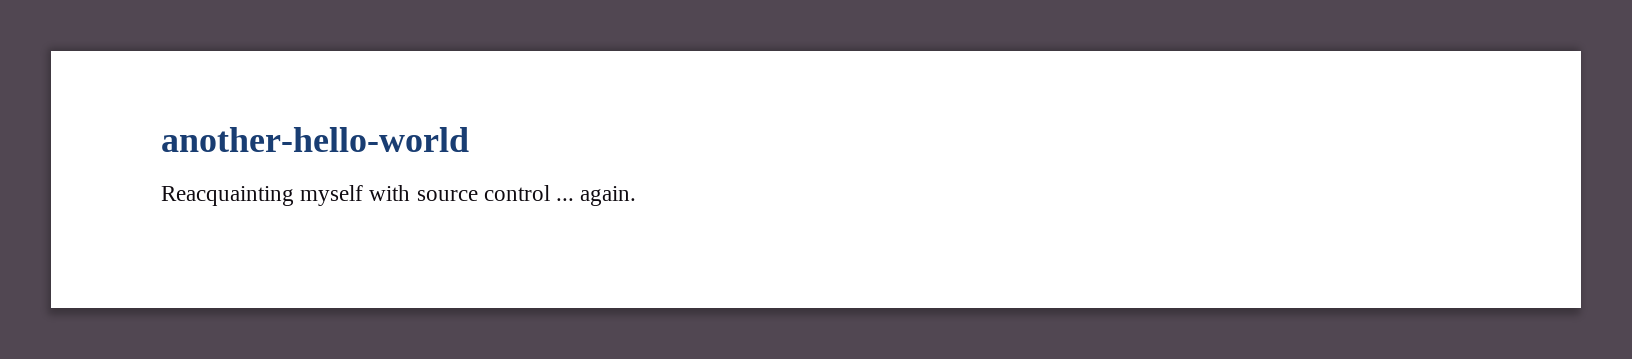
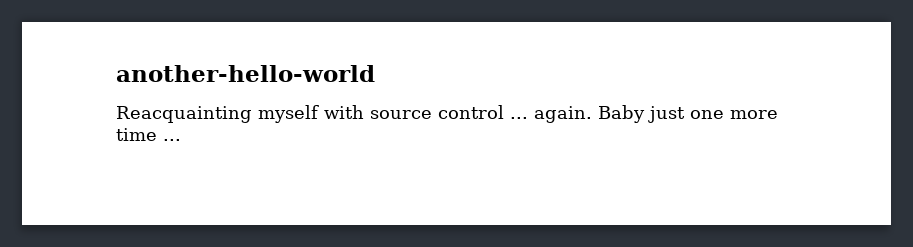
+ Baby just one more time ...

